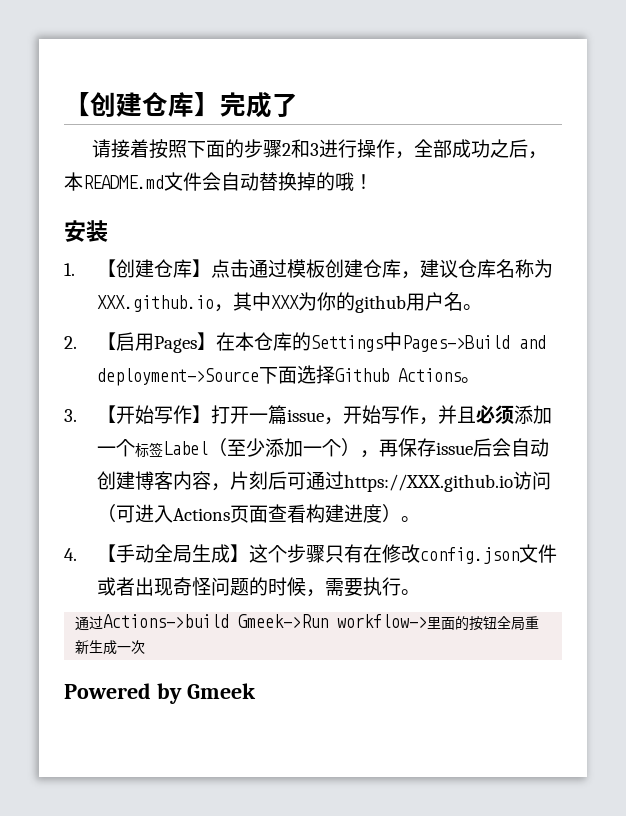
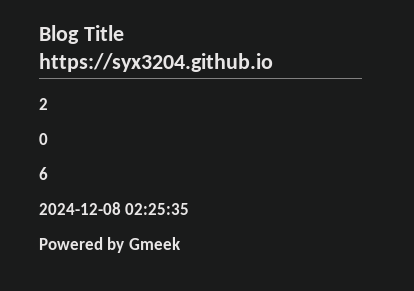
- 【创建仓库】完成了
- 请接着按照下面的步骤2和3进行操作，全部成功之后，本README.md文件会自动替换掉的哦！
- 安装
- 1.【创建仓库】点击通过模板创建仓库，建议仓库名称为XXX.github.io，其中XXX为你的github用户名。
- 2.【启用Pages】在本仓库的Settings中Pages->Build and deployment->Source下面选择Github Actions。
- 3.【开始写作】打开一篇issue，开始写作，并且必须添加一个标签Label（至少添加一个），再保存issue后会自动创建博客内容，片刻后可通过https://XXX.github.io访问（可进入Actions页面查看构建进度）。
- 4.【手动全局生成】这个步骤只有在修改config.json文件或者出现奇怪问题的时候，需要执行。
- 通过Actions->build Gmeek->Run workflow->里面的按钮全局重新生成一次
+ Blog Title https://syx3204.github.io
+ 2
+ 0
+ 6
+ 2024-12-08 02:25:35

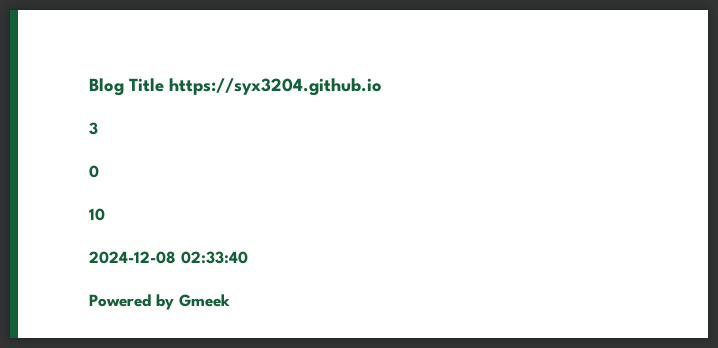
- 2
+ 3
- 6
+ 10
- 2024-12-08 02:25:35
+ 2024-12-08 02:33:40

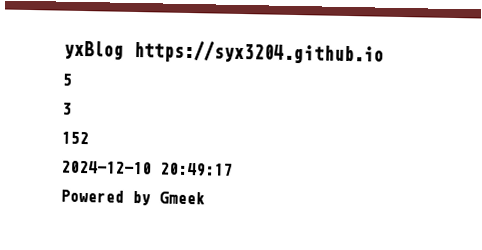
- Blog Title https://syx3204.github.io
+ yxBlog https://syx3204.github.io
+ 5
- 0
- 10
- 2024-12-08 02:33:40
+ 152
+ 2024-12-10 20:49:17

